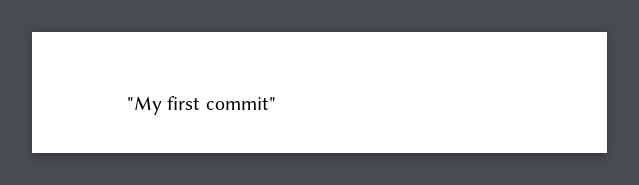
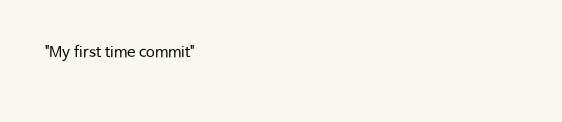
- "My first commit"
+ "My first time commit"

